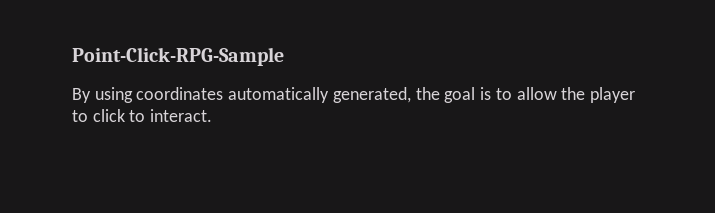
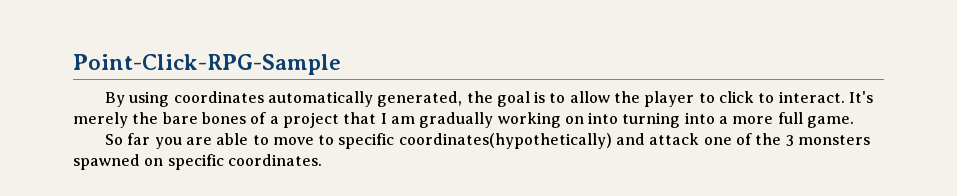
+ It's merely the bare bones of a project that I am gradually working on into turning into a more full game.
+ So far you are able to move to specific coordinates(hypothetically) and attack one of the 3 monsters spawned on specific coordinates.

